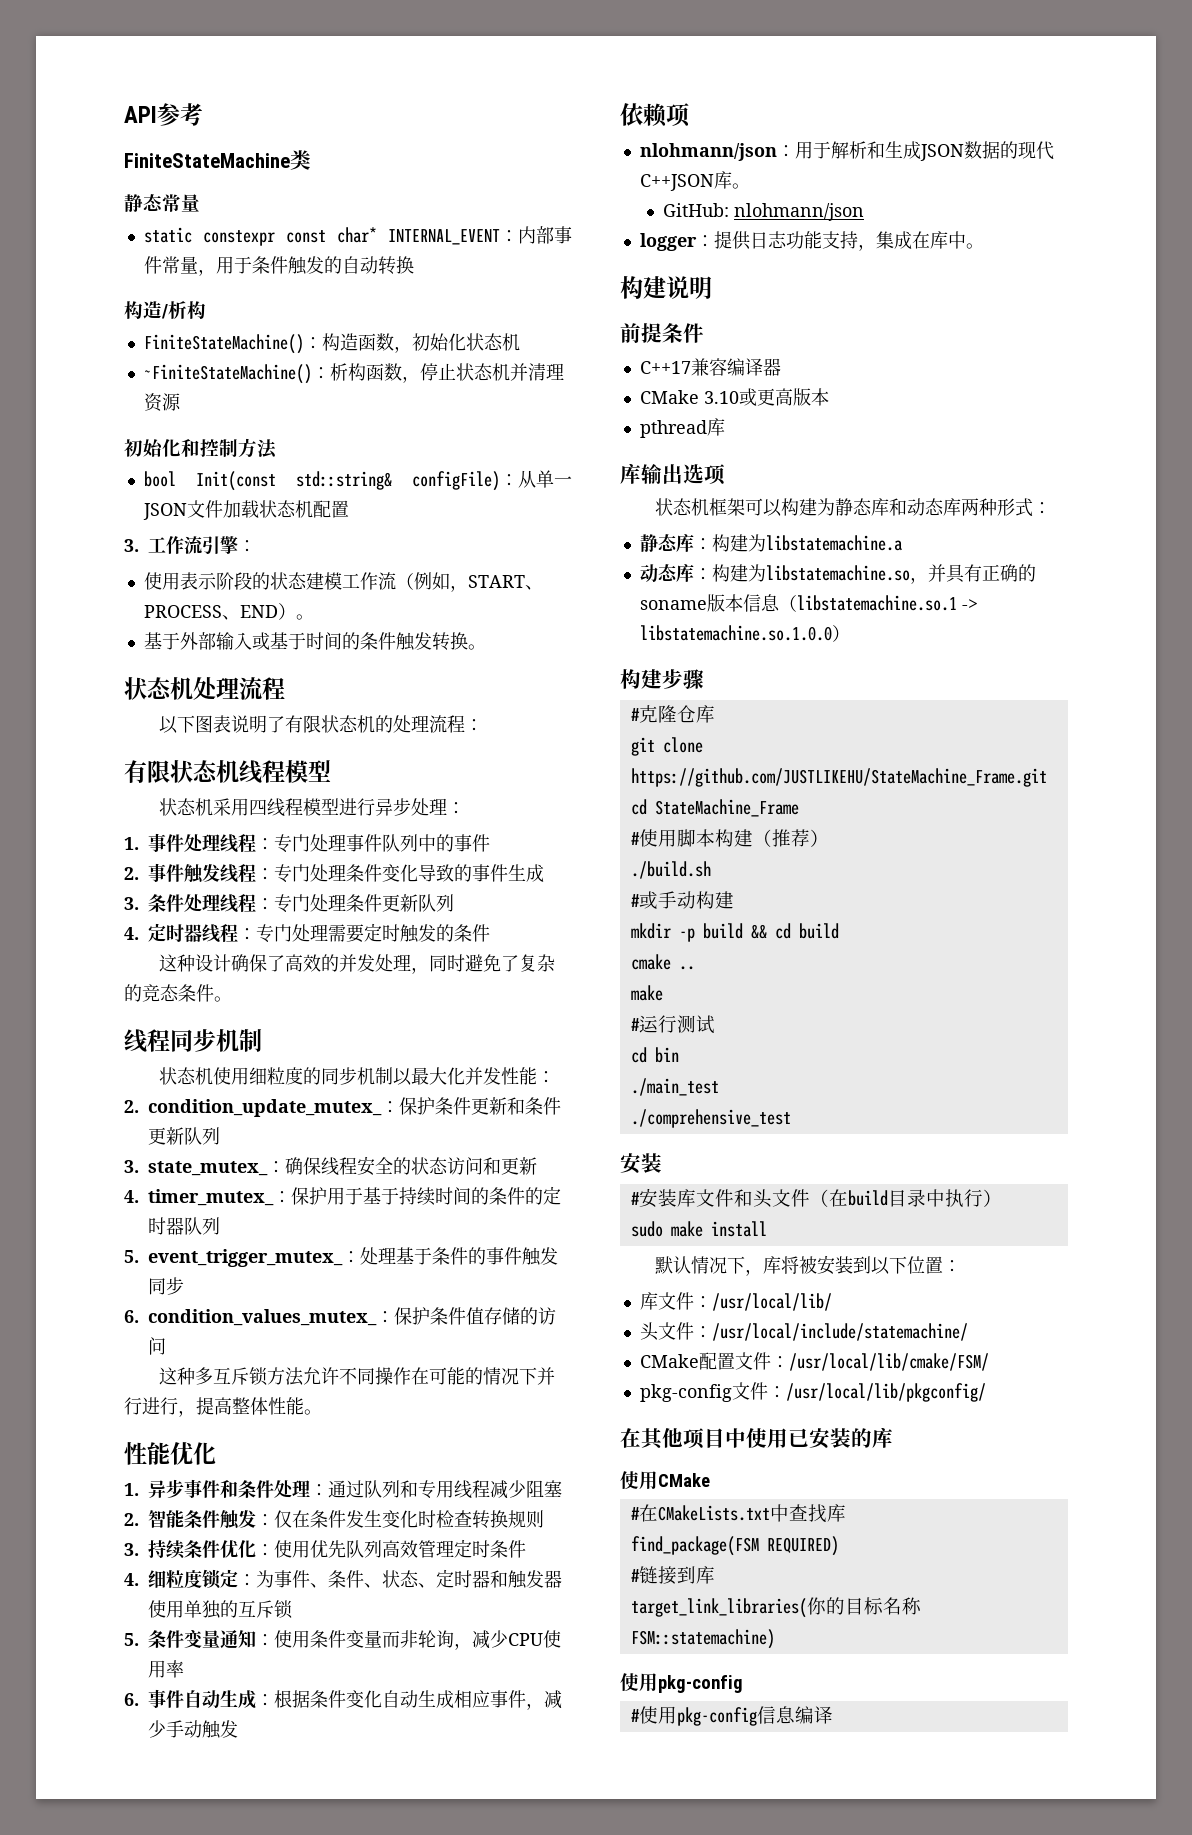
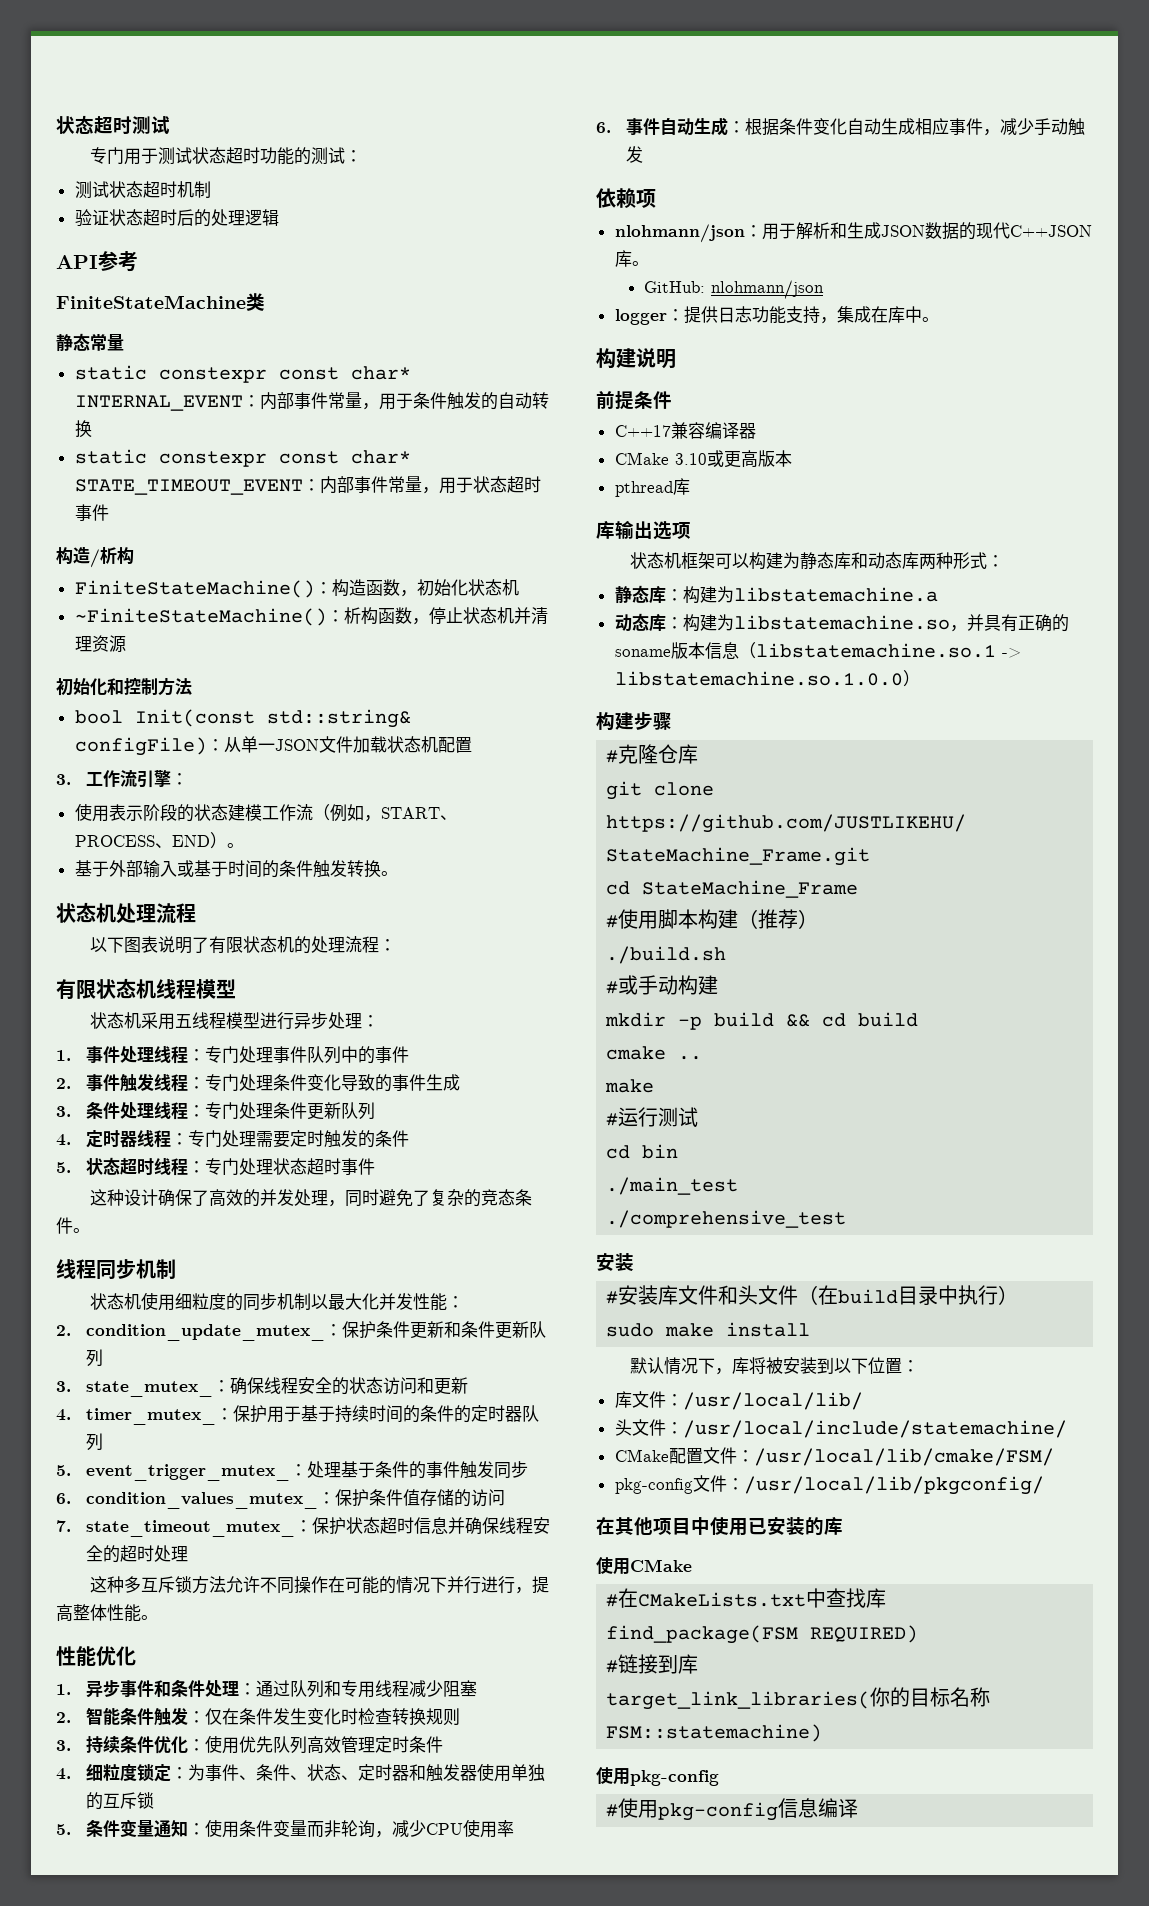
+ 状态超时测试
+ 专门用于测试状态超时功能的测试：
+ 测试状态超时机制
+ 验证状态超时后的处理逻辑
+ static constexpr const char* STATE_TIMEOUT_EVENT：内部事件常量，用于状态超时事件
- 状态机采用四线程模型进行异步处理：
+ 状态机采用五线程模型进行异步处理：
+ 5.状态超时线程：专门处理状态超时事件
+ 7. state_timeout_mutex_：保护状态超时信息并确保线程安全的超时处理

